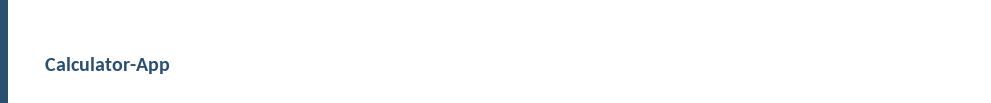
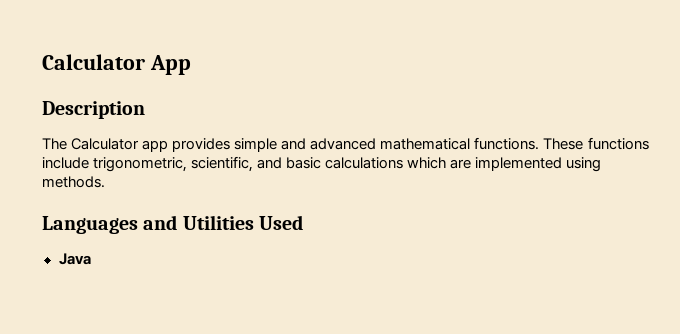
- Calculator-App
+ Calculator App
+ Description
+ The Calculator app provides simple and advanced mathematical functions. These functions include trigonometric, scientific, and basic calculations which are implemented using methods.
+ Languages and Utilities Used
+ Java

